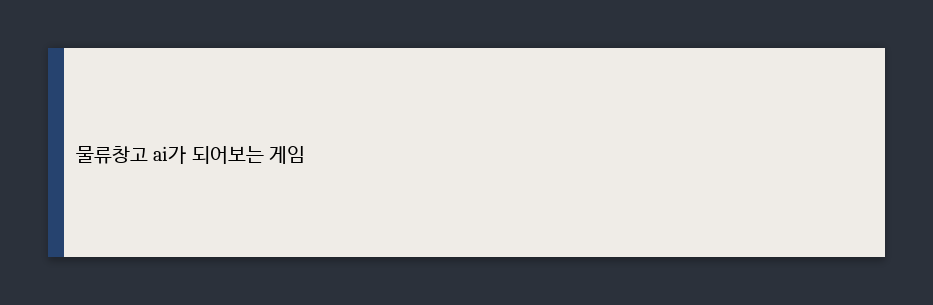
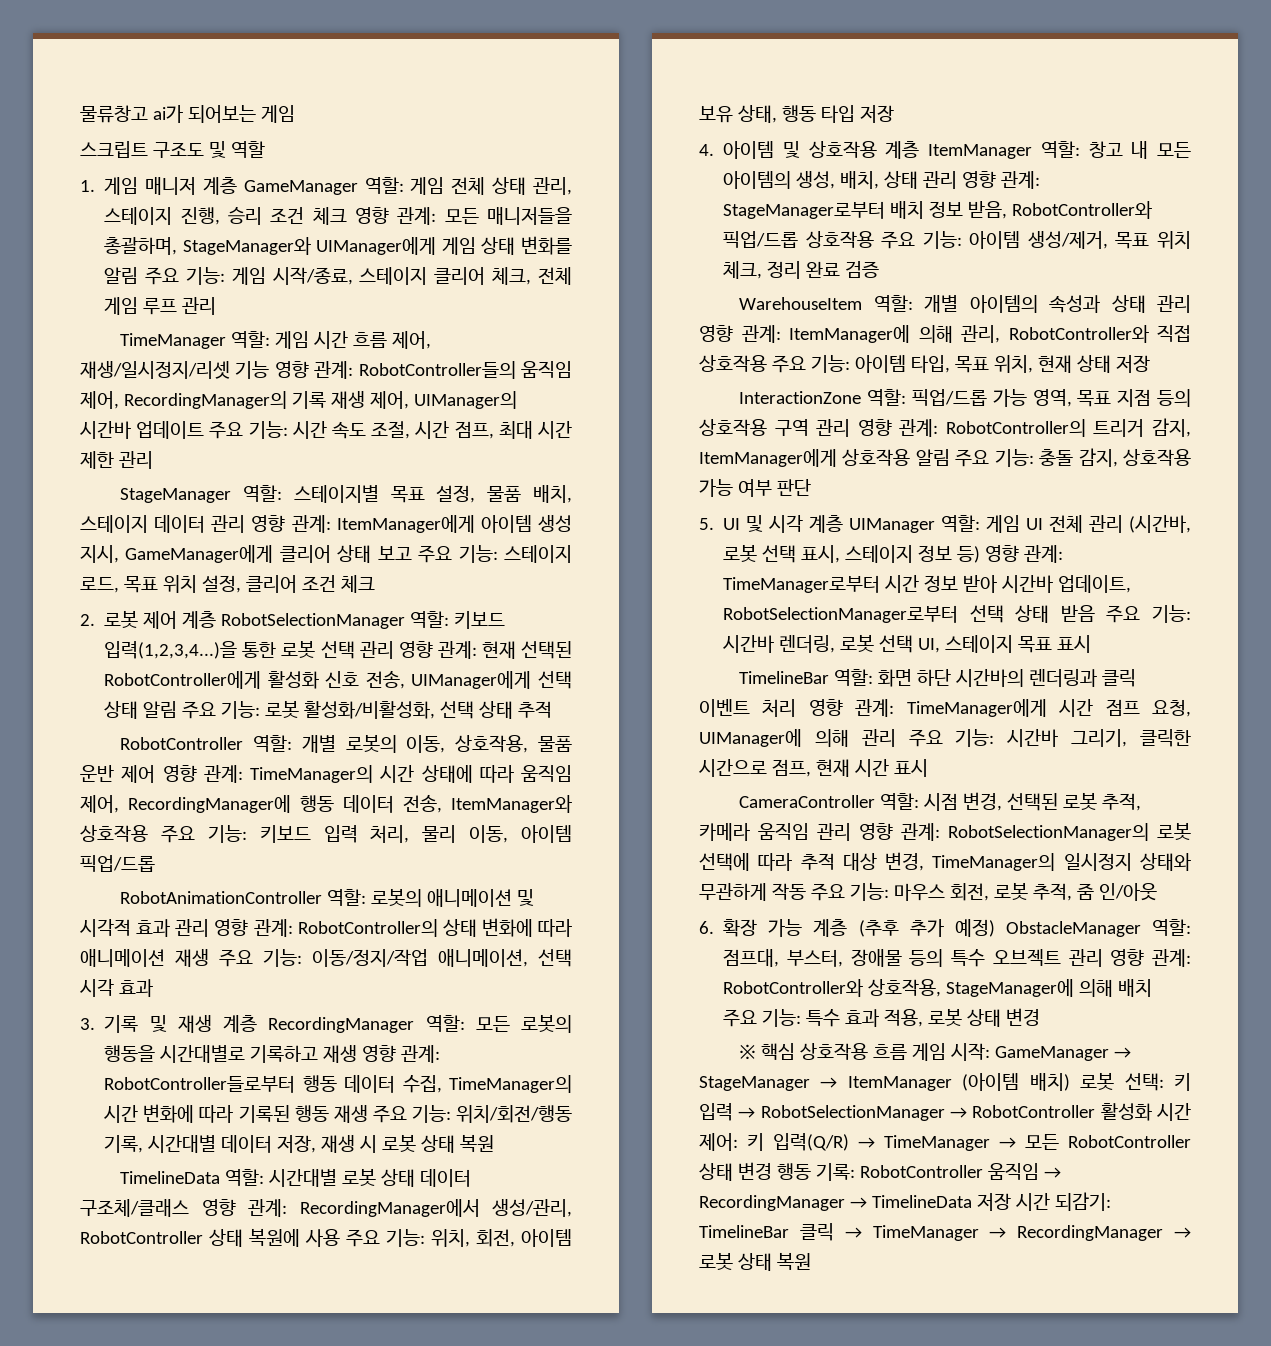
+ 스크립트 구조도 및 역할
+ 1. 게임 매니저 계층 GameManager 역할: 게임 전체 상태 관리, 스테이지 진행, 승리 조건 체크 영향 관계: 모든 매니저들을 총괄하며, StageManager와 UIManager에게 게임 상태 변화를 알림 주요 기능: 게임 시작/종료, 스테이지 클리어 체크, 전체 게임 루프 관리
+ TimeManager 역할: 게임 시간 흐름 제어, 재생/일시정지/리셋 기능 영향 관계: RobotController들의 움직임 제어, RecordingManager의 기록 재생 제어, UIManager의 시간바 업데이트 주요 기능: 시간 속도 조절, 시간 점프, 최대 시간 제한 관리
+ StageManager 역할: 스테이지별 목표 설정, 물품 배치, 스테이지 데이터 관리 영향 관계: ItemManager에게 아이템 생성 지시, GameManager에게 클리어 상태 보고 주요 기능: 스테이지 로드, 목표 위치 설정, 클리어 조건 체크
+ 2. 로봇 제어 계층 RobotSelectionManager 역할: 키보드 입력(1,2,3,4...)을 통한 로봇 선택 관리 영향 관계: 현재 선택된 RobotController에게 활성화 신호 전송, UIManager에게 선택 상태 알림 주요 기능: 로봇 활성화/비활성화, 선택 상태 추적
+ RobotController 역할: 개별 로봇의 이동, 상호작용, 물품 운반 제어 영향 관계: TimeManager의 시간 상태에 따라 움직임 제어, RecordingManager에 행동 데이터 전송, ItemManager와 상호작용 주요 기능: 키보드 입력 처리, 물리 이동, 아이템 픽업/드롭
+ RobotAnimationController 역할: 로봇의 애니메이션 및 시각적 효과 관리 영향 관계: RobotController의 상태 변화에 따라 애니메이션 재생 주요 기능: 이동/정지/작업 애니메이션, 선택 시각 효과
+ 3. 기록 및 재생 계층 RecordingManager 역할: 모든 로봇의 행동을 시간대별로 기록하고 재생 영향 관계: RobotController들로부터 행동 데이터 수집, TimeManager의 시간 변화에 따라 기록된 행동 재생 주요 기능: 위치/회전/행동 기록, 시간대별 데이터 저장, 재생 시 로봇 상태 복원
+ TimelineData 역할: 시간대별 로봇 상태 데이터 구조체/클래스 영향 관계: RecordingManager에서 생성/관리, RobotController 상태 복원에 사용 주요 기능: 위치, 회전, 아이템 보유 상태, 행동 타입 저장
+ 4. 아이템 및 상호작용 계층 ItemManager 역할: 창고 내 모든 아이템의 생성, 배치, 상태 관리 영향 관계: StageManager로부터 배치 정보 받음, RobotController와 픽업/드롭 상호작용 주요 기능: 아이템 생성/제거, 목표 위치 체크, 정리 완료 검증
+ WarehouseItem 역할: 개별 아이템의 속성과 상태 관리 영향 관계: ItemManager에 의해 관리, RobotController와 직접 상호작용 주요 기능: 아이템 타입, 목표 위치, 현재 상태 저장
+ InteractionZone 역할: 픽업/드롭 가능 영역, 목표 지점 등의 상호작용 구역 관리 영향 관계: RobotController의 트리거 감지, ItemManager에게 상호작용 알림 주요 기능: 충돌 감지, 상호작용 가능 여부 판단
+ 5. UI 및 시각 계층 UIManager 역할: 게임 UI 전체 관리 (시간바, 로봇 선택 표시, 스테이지 정보 등) 영향 관계: TimeManager로부터 시간 정보 받아 시간바 업데이트, RobotSelectionManager로부터 선택 상태 받음 주요 기능: 시간바 렌더링, 로봇 선택 UI, 스테이지 목표 표시
+ TimelineBar 역할: 화면 하단 시간바의 렌더링과 클릭 이벤트 처리 영향 관계: TimeManager에게 시간 점프 요청, UIManager에 의해 관리 주요 기능: 시간바 그리기, 클릭한 시간으로 점프, 현재 시간 표시
+ CameraController 역할: 시점 변경, 선택된 로봇 추적, 카메라 움직임 관리 영향 관계: RobotSelectionManager의 로봇 선택에 따라 추적 대상 변경, TimeManager의 일시정지 상태와 무관하게 작동 주요 기능: 마우스 회전, 로봇 추적, 줌 인/아웃
+ 6. 확장 가능 계층 (추후 추가 예정) ObstacleManager 역할: 점프대, 부스터, 장애물 등의 특수 오브젝트 관리 영향 관계: RobotController와 상호작용, StageManager에 의해 배치 주요 기능: 특수 효과 적용, 로봇 상태 변경
+ ※ 핵심 상호작용 흐름 게임 시작: GameManager → StageManager → ItemManager (아이템 배치) 로봇 선택: 키 입력 → RobotSelectionManager → RobotController 활성화 시간 제어: 키 입력(Q/R) → TimeManager → 모든 RobotController 상태 변경 행동 기록: RobotController 움직임 → RecordingManager → TimelineData 저장 시간 되감기: TimelineBar 클릭 → TimeManager → RecordingManager → 로봇 상태 복원

